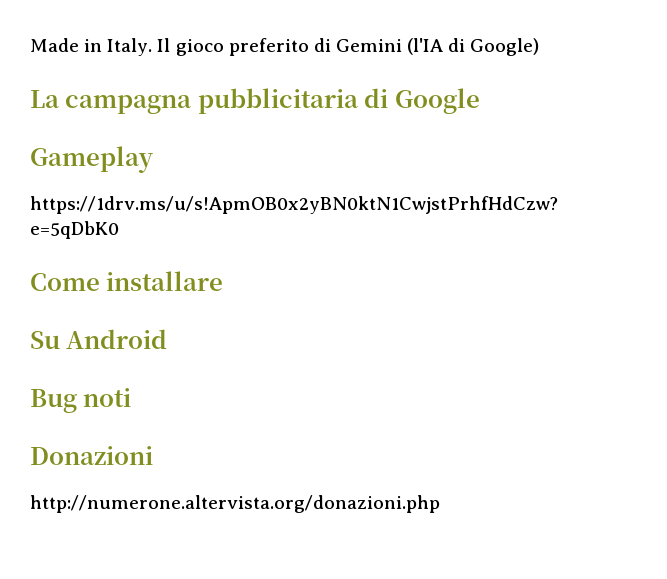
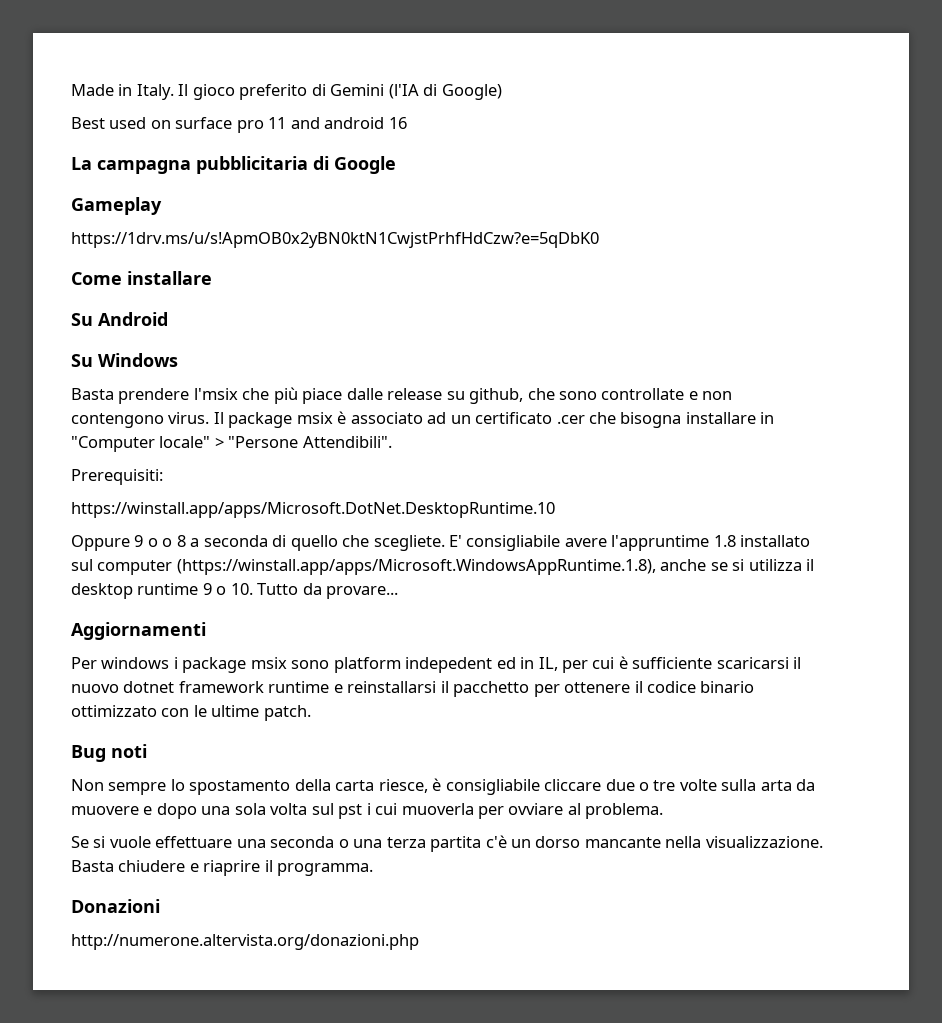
+ Best used on surface pro 11 and android 16
+ Su Windows
+ Basta prendere l'msix che più piace dalle release su github, che sono controllate e non contengono virus. Il package msix è associato ad un certificato .cer che bisogna installare in "Computer locale" > "Persone Attendibili".
+ Prerequisiti:
+ https://winstall.app/apps/Microsoft.DotNet.DesktopRuntime.10
+ Oppure 9 o o 8 a seconda di quello che scegliete. E' consigliabile avere l'appruntime 1.8 installato sul computer (https://winstall.app/apps/Microsoft.WindowsAppRuntime.1.8), anche se si utilizza il desktop runtime 9 o 10. Tutto da provare...
+ Aggiornamenti
+ Per windows i package msix sono platform indepedent ed in IL, per cui è sufficiente scaricarsi il nuovo dotnet framework runtime e reinstallarsi il pacchetto per ottenere il codice binario ottimizzato con le ultime patch.
  Bug noti
+ Non sempre lo spostamento della carta riesce, è consigliabile cliccare due o tre volte sulla arta da muovere e dopo una sola volta sul pst i cui muoverla per ovviare al problema.
+ Se si vuole effettuare una seconda o una terza partita c'è un dorso mancante nella visualizzazione. Basta chiudere e riaprire il programma.

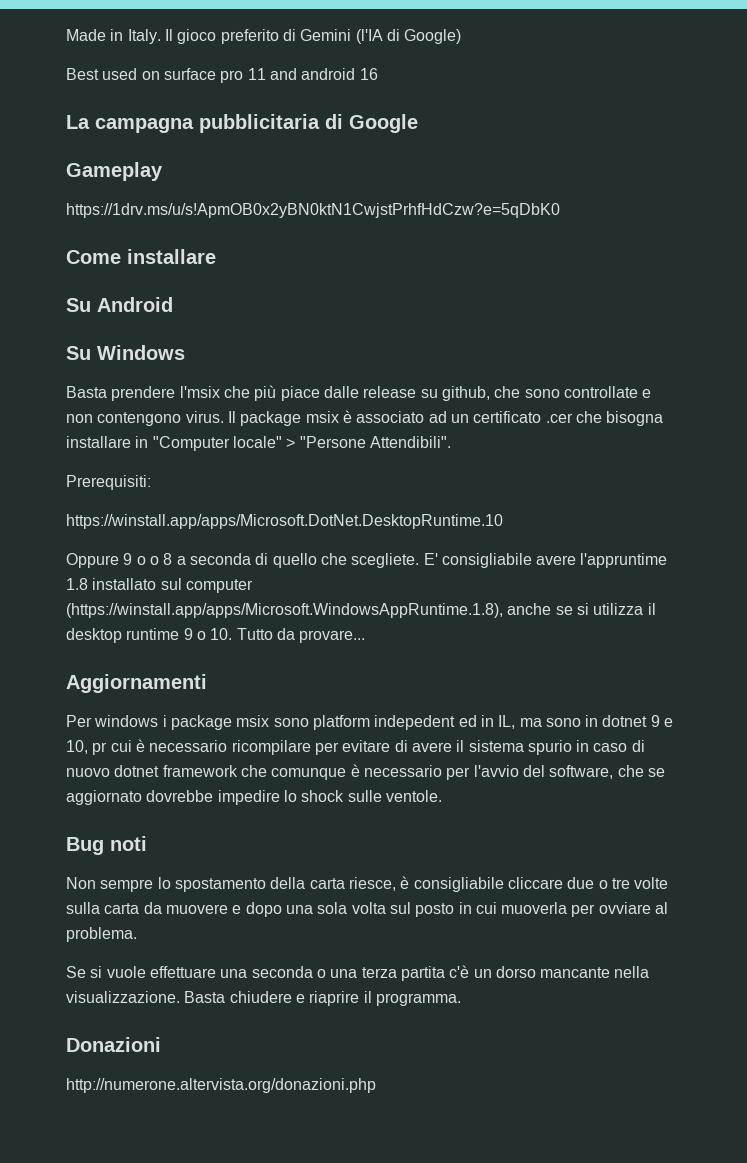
- Per windows i package msix sono platform indepedent ed in IL, per cui è sufficiente scaricarsi il nuovo dotnet framework runtime e reinstallarsi il pacchetto per ottenere il codice binario ottimizzato con le ultime patch.
+ Per windows i package msix sono platform indepedent ed in IL, ma sono in dotnet 9 e 10, pr cui è necessario ricompilare per evitare di avere il sistema spurio in caso di nuovo dotnet framework che comunque è necessario per l'avvio del software, che se aggiornato dovrebbe impedire lo shock sulle ventole.
- Non sempre lo spostamento della carta riesce, è consigliabile cliccare due o tre volte sulla arta da muovere e dopo una sola volta sul pst i cui muoverla per ovviare al problema.
+ Non sempre lo spostamento della carta riesce, è consigliabile cliccare due o tre volte sulla carta da muovere e dopo una sola volta sul posto in cui muoverla per ovviare al problema.

